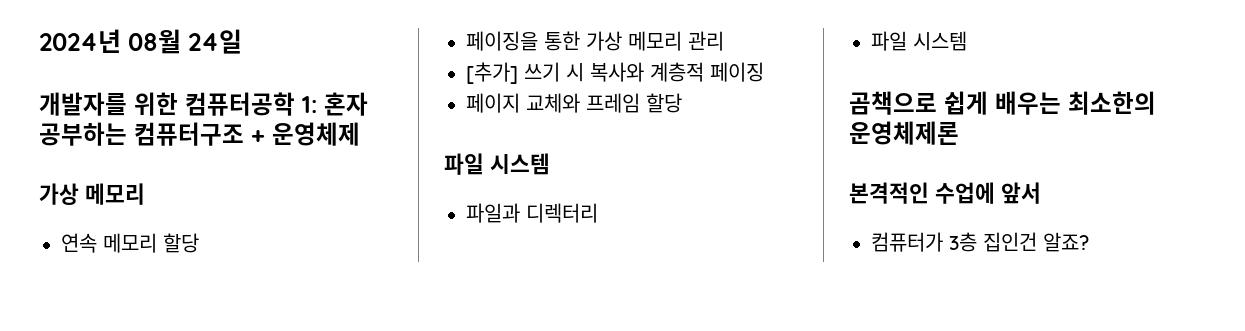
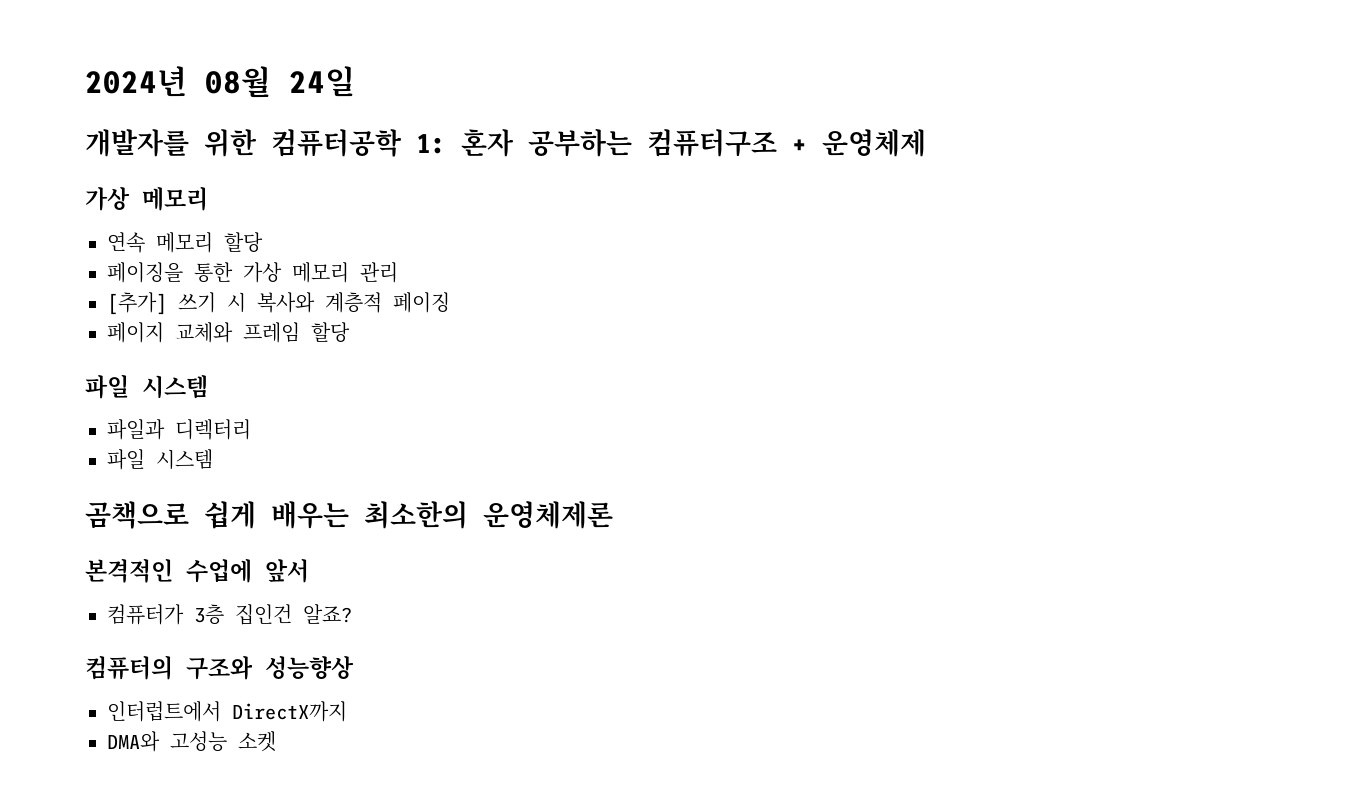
+ 컴퓨터의 구조와 성능향상
+ 인터럽트에서 DirectX까지
+ DMA와 고성능 소켓

